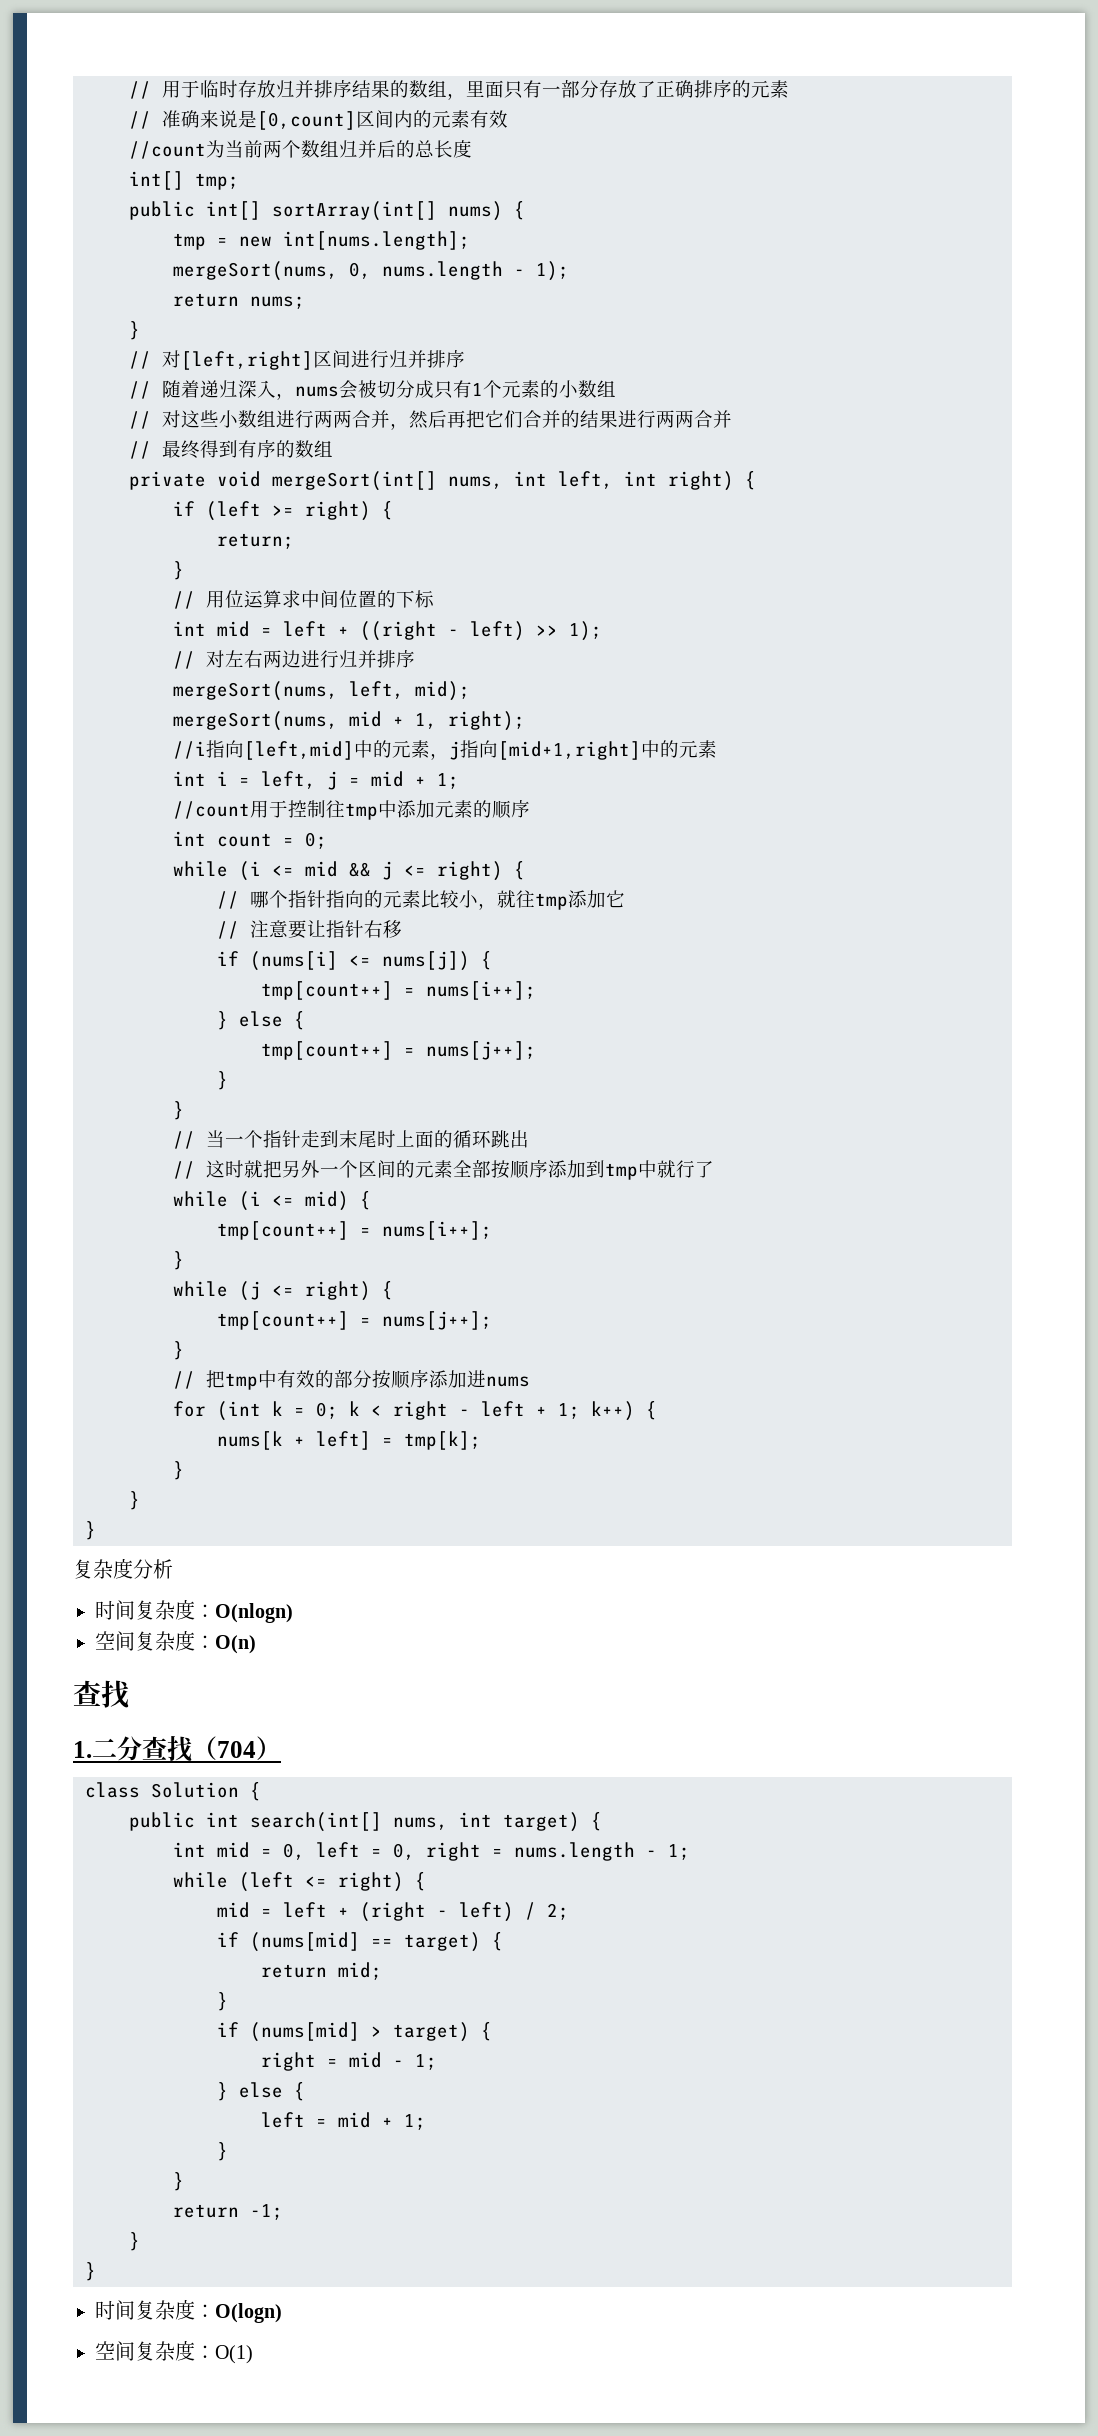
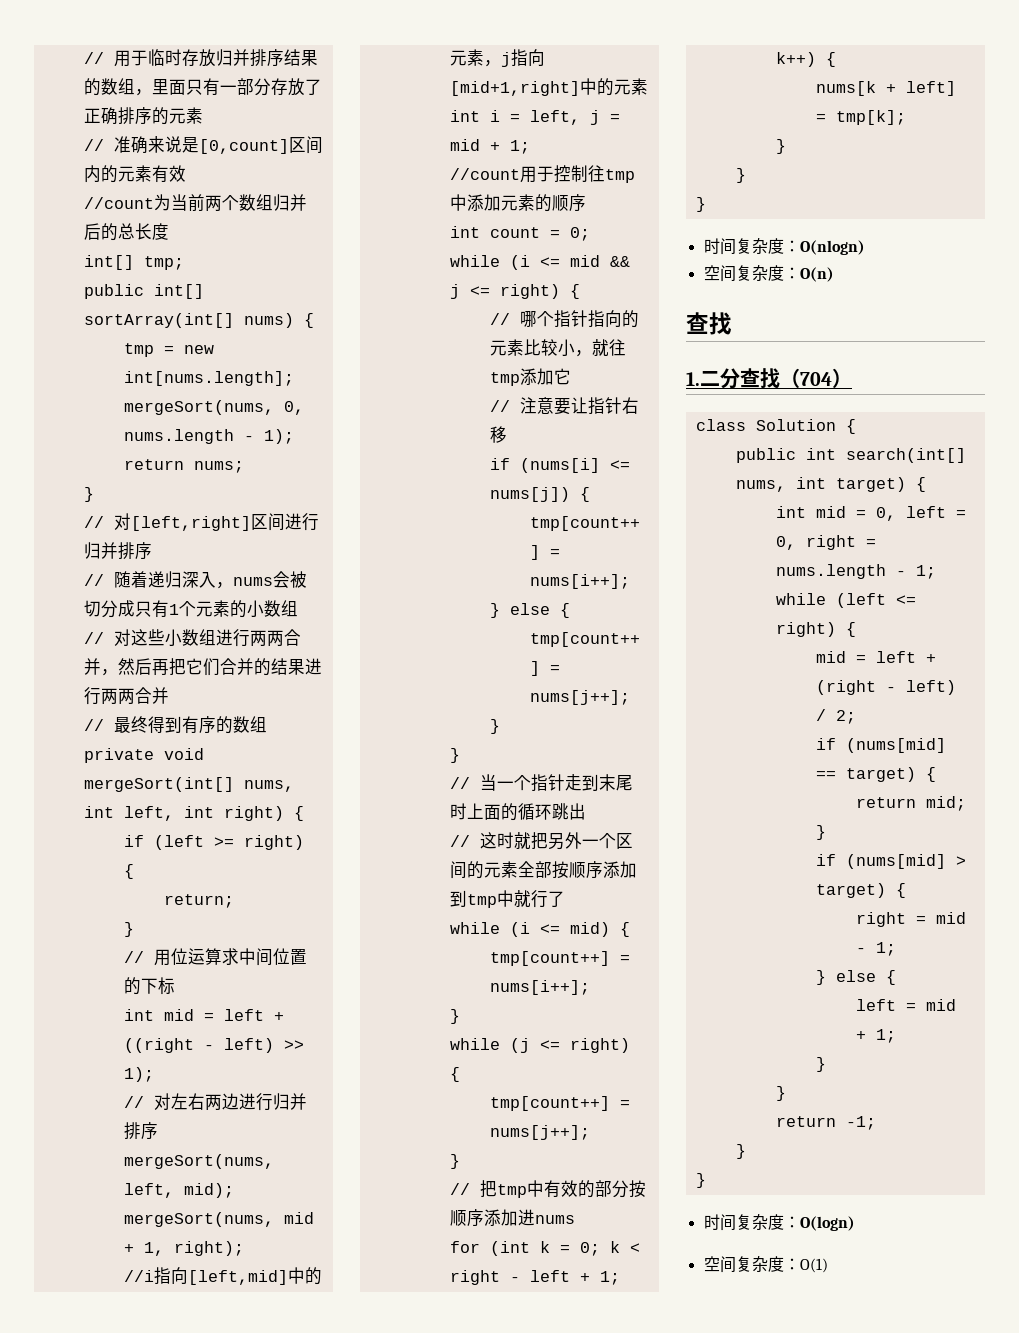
- 复杂度分析

